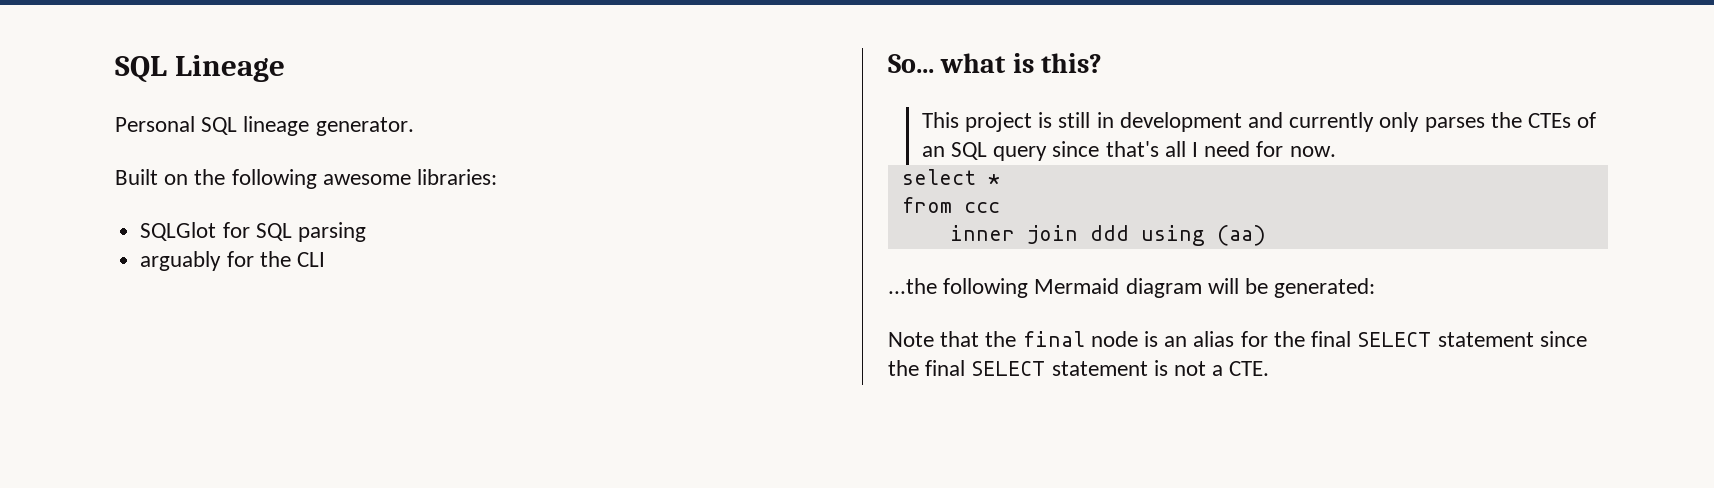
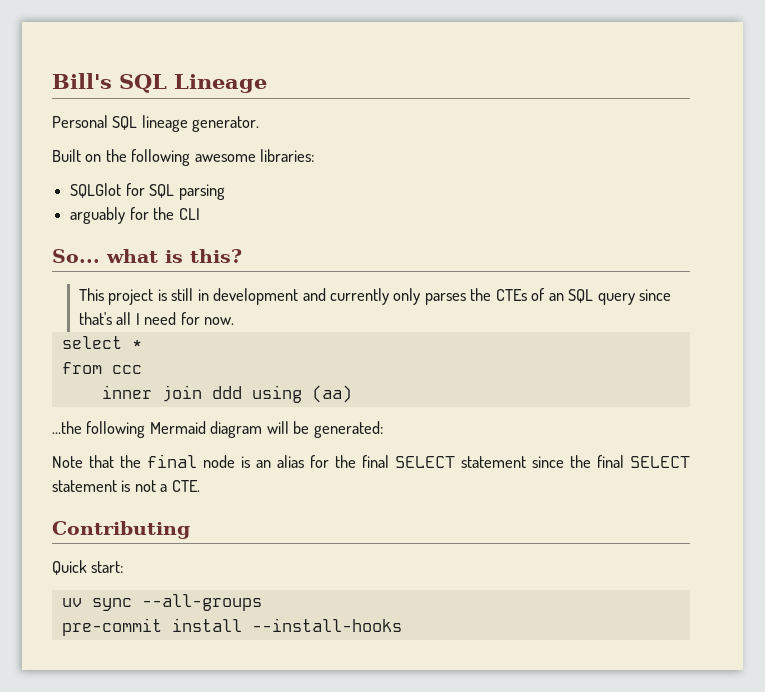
- SQL Lineage
+ Bill's SQL Lineage
+ Contributing
+ Quick start:
+ uv sync --all-groups
+ pre-commit install --install-hooks

